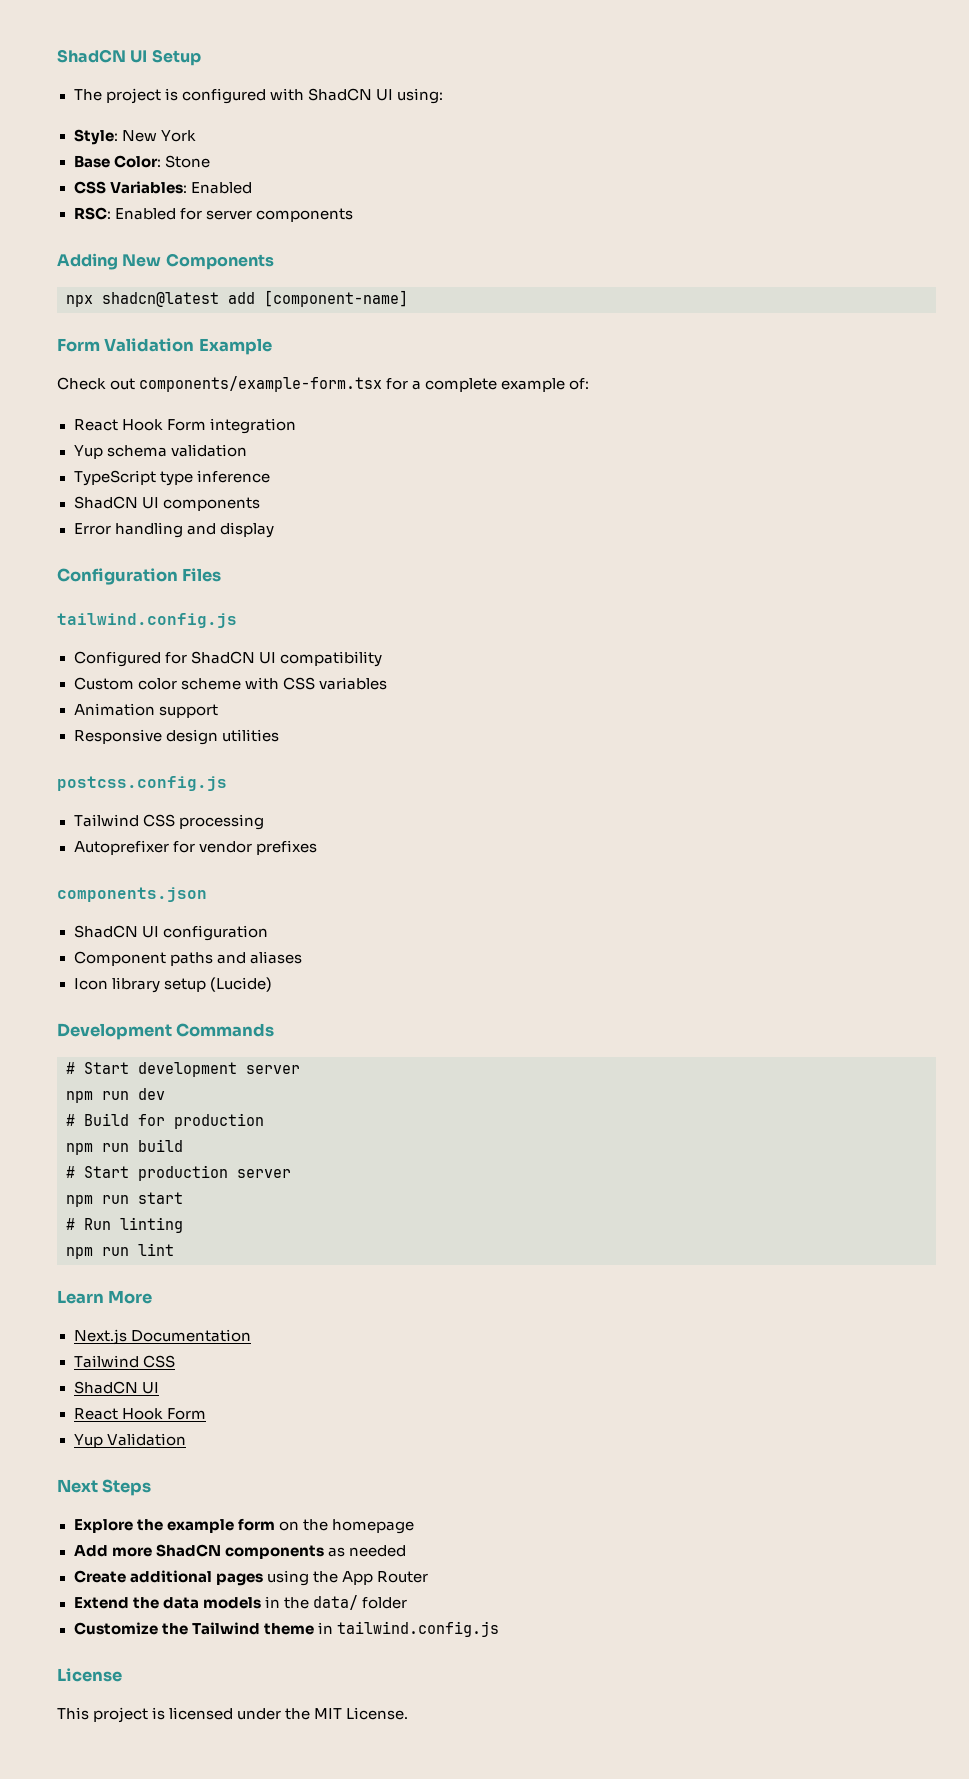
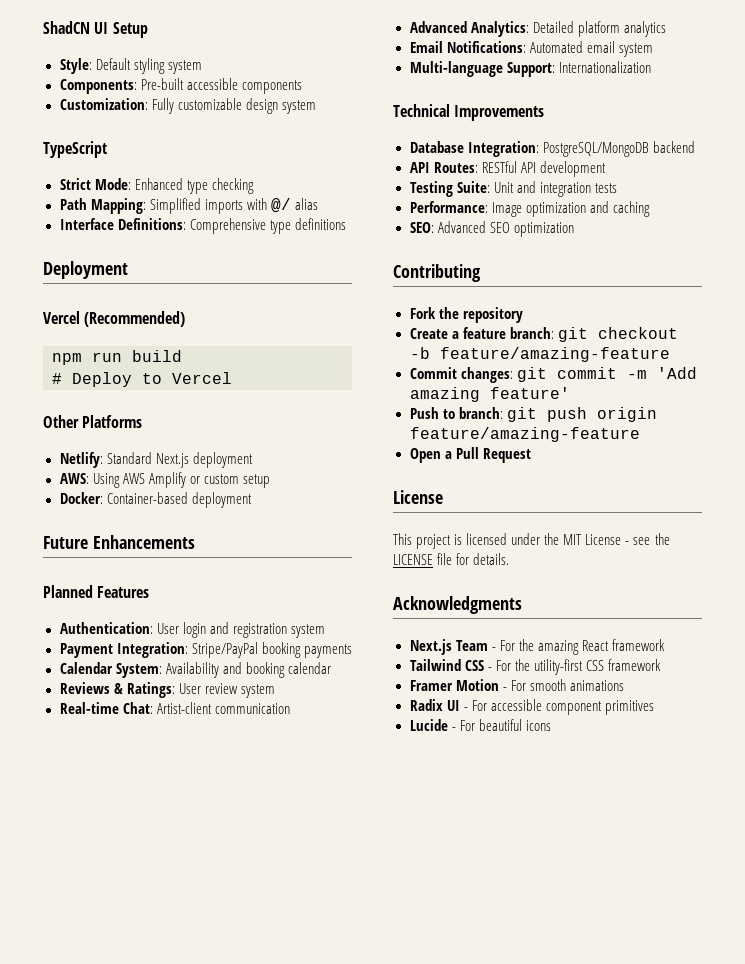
- The project is configured with ShadCN UI using:
- Style: New York
- Base Color: Stone
- CSS Variables: Enabled
- RSC: Enabled for server components
- Adding New Components
- npx shadcn@latest add [component-name]
- Form Validation Example
- Check out components/example-form.tsx for a complete example of:
- React Hook Form integration
- Yup schema validation
- TypeScript type inference
- ShadCN UI components
- Error handling and display
- Configuration Files
- tailwind.config.js
- Configured for ShadCN UI compatibility
- Custom color scheme with CSS variables
- Animation support
- Responsive design utilities
- postcss.config.js
- Tailwind CSS processing
- Autoprefixer for vendor prefixes
- components.json
- ShadCN UI configuration
- Component paths and aliases
- Icon library setup (Lucide)
- Development Commands
- # Start development server
- npm run dev
- # Build for production
+ Style: Default styling system
+ Components: Pre-built accessible components
+ Customization: Fully customizable design system
+ TypeScript
+ Strict Mode: Enhanced type checking
+ Path Mapping: Simplified imports with @/ alias
+ Interface Definitions: Comprehensive type definitions
+ Deployment
+ Vercel (Recommended)
  npm run build
- # Start production server
- npm run start
- # Run linting
- npm run lint
- Learn More
- Next.js Documentation
- Tailwind CSS
- ShadCN UI
- React Hook Form
- Yup Validation
- Next Steps
- Explore the example form on the homepage
- Add more ShadCN components as needed
- Create additional pages using the App Router
- Extend the data models in the data/ folder
- Customize the Tailwind theme in tailwind.config.js
+ # Deploy to Vercel
+ Other Platforms
+ Netlify: Standard Next.js deployment
+ AWS: Using AWS Amplify or custom setup
+ Docker: Container-based deployment
+ Future Enhancements
+ Planned Features
+ Authentication: User login and registration system
+ Payment Integration: Stripe/PayPal booking payments
+ Calendar System: Availability and booking calendar
+ Reviews & Ratings: User review system
+ Real-time Chat: Artist-client communication
+ Advanced Analytics: Detailed platform analytics
+ Email Notifications: Automated email system
+ Multi-language Support: Internationalization
+ Technical Improvements
+ Database Integration: PostgreSQL/MongoDB backend
+ API Routes: RESTful API development
+ Testing Suite: Unit and integration tests
+ Performance: Image optimization and caching
+ SEO: Advanced SEO optimization
+ Contributing
+ Fork the repository
+ Create a feature branch: git checkout -b feature/amazing-feature
+ Commit changes: git commit -m 'Add amazing feature'
+ Push to branch: git push origin feature/amazing-feature
+ Open a Pull Request
- This project is licensed under the MIT License.
+ This project is licensed under the MIT License - see the LICENSE file for details.
+ Acknowledgments
+ Next.js Team - For the amazing React framework
+ Tailwind CSS - For the utility-first CSS framework
+ Framer Motion - For smooth animations
+ Radix UI - For accessible component primitives
+ Lucide - For beautiful icons

